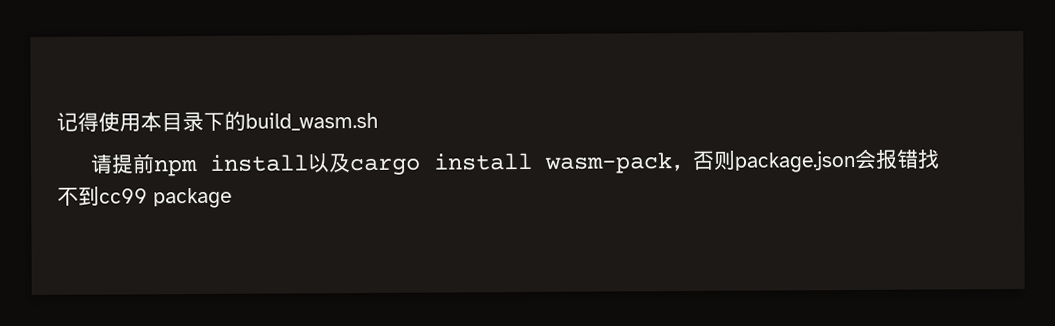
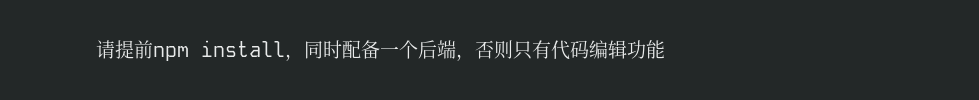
- 记得使用本目录下的build_wasm.sh
- 请提前npm install以及cargo install wasm-pack，否则package.json会报错找不到cc99 package
+ 请提前npm install，同时配备一个后端，否则只有代码编辑功能

